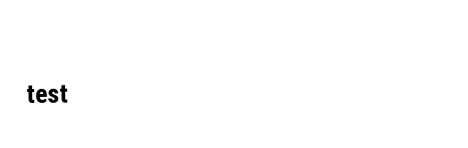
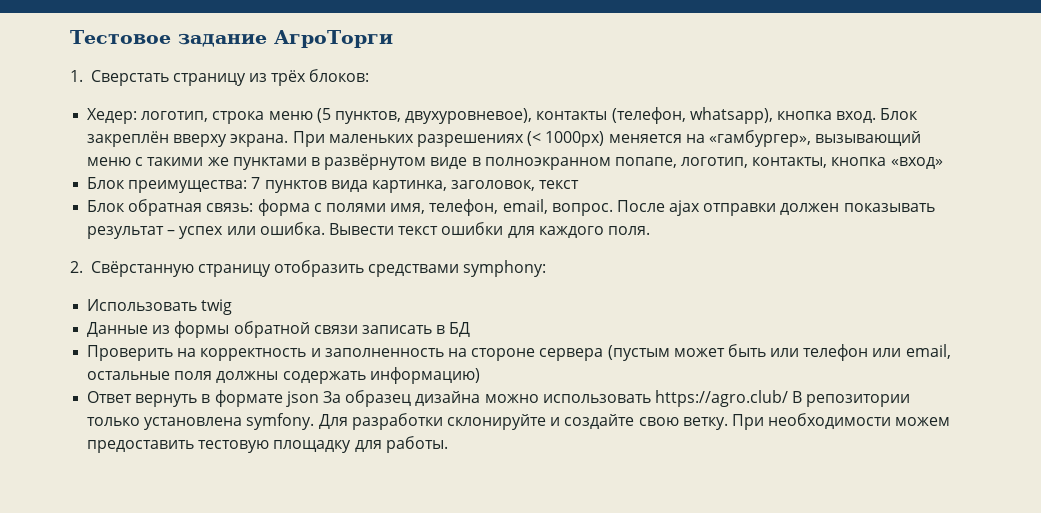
- test
+ Тестовое задание АгроТорги
+ 1. Сверстать страницу из трёх блоков:
+ Хедер: логотип, строка меню (5 пунктов, двухуровневое), контакты (телефон, whatsapp), кнопка вход. Блок закреплён вверху экрана. При маленьких разрешениях (< 1000px) меняется на «гамбургер», вызывающий меню с такими же пунктами в развёрнутом виде в полноэкранном попапе, логотип, контакты, кнопка «вход»
+ Блок преимущества: 7 пунктов вида картинка, заголовок, текст
+ Блок обратная связь: форма с полями имя, телефон, email, вопрос. После ajax отправки должен показывать результат – успех или ошибка. Вывести текст ошибки для каждого поля.
+ 2. Свёрстанную страницу отобразить средствами symphony:
+ Использовать twig
+ Данные из формы обратной связи записать в БД
+ Проверить на корректность и заполненность на стороне сервера (пустым может быть или телефон или email, остальные поля должны содержать информацию)
+ Ответ вернуть в формате json За образец дизайна можно использовать https://agro.club/ В репозитории только установлена symfony. Для разработки склонируйте и создайте свою ветку. При необходимости можем предоставить тестовую площадку для работы.

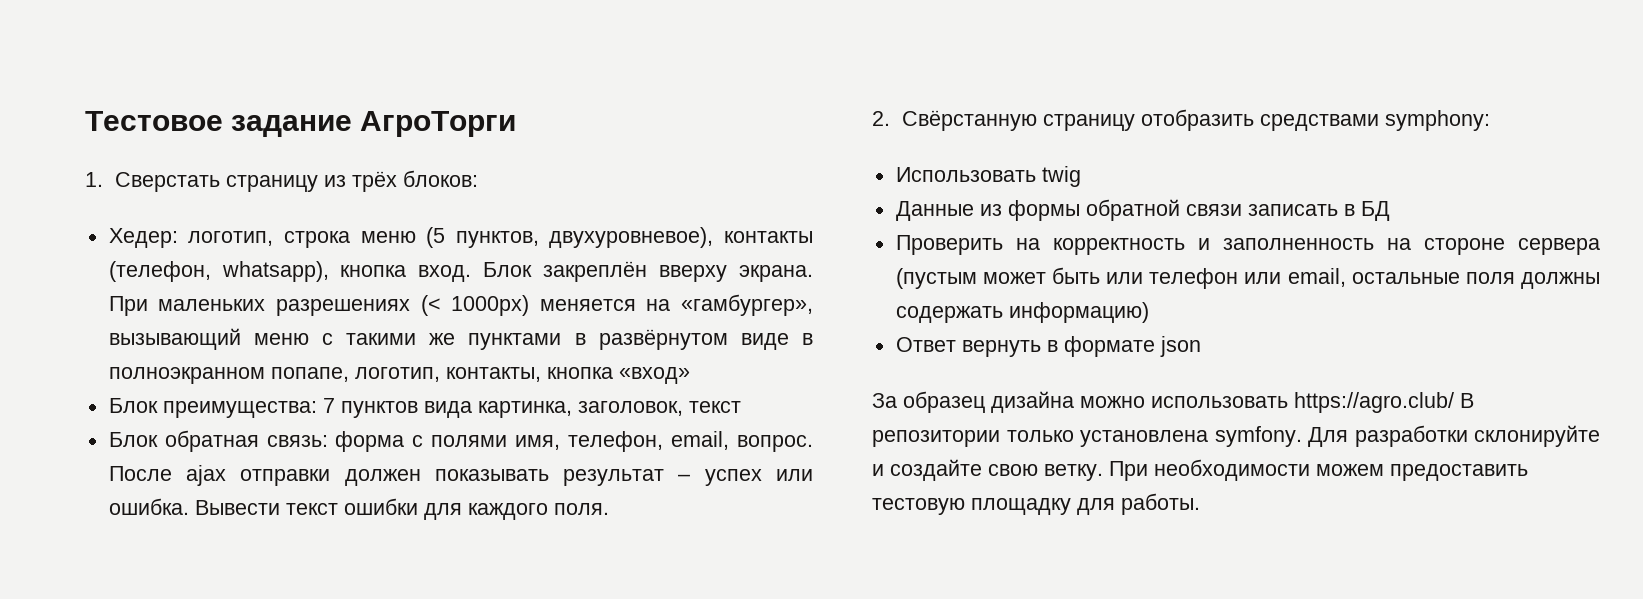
- Ответ вернуть в формате json За образец дизайна можно использовать https://agro.club/ В репозитории только установлена symfony.
+ Ответ вернуть в формате json
+ За образец дизайна можно использовать https://agro.club/ В репозитории только установлена symfony.

